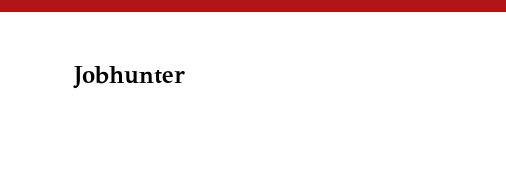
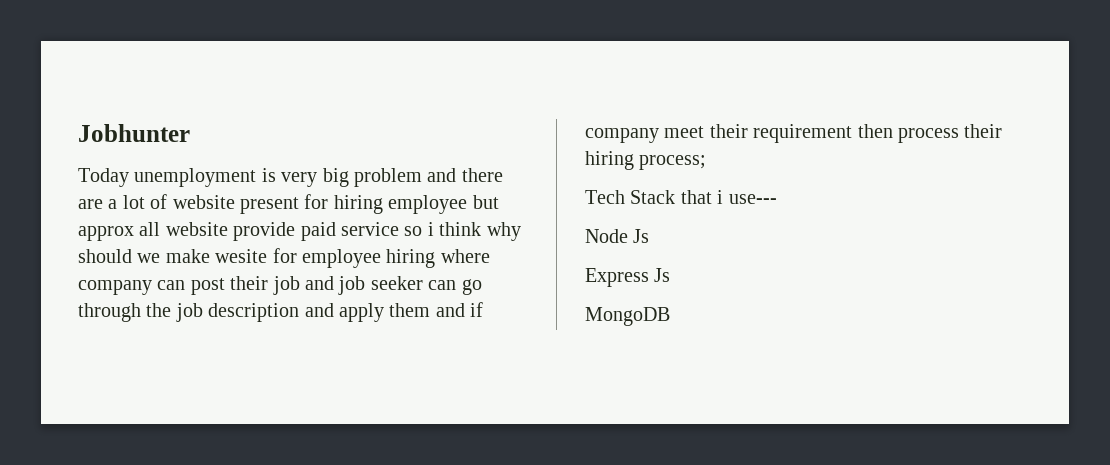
+ Today unemployment is very big problem and there are a lot of website present for hiring employee but approx all website provide paid service so i think why should we make wesite for employee hiring where company can post their job and job seeker can go through the job description and apply them and if company meet their requirement then process their hiring process;
+ Tech Stack that i use---
+ Node Js
+ Express Js
+ MongoDB

